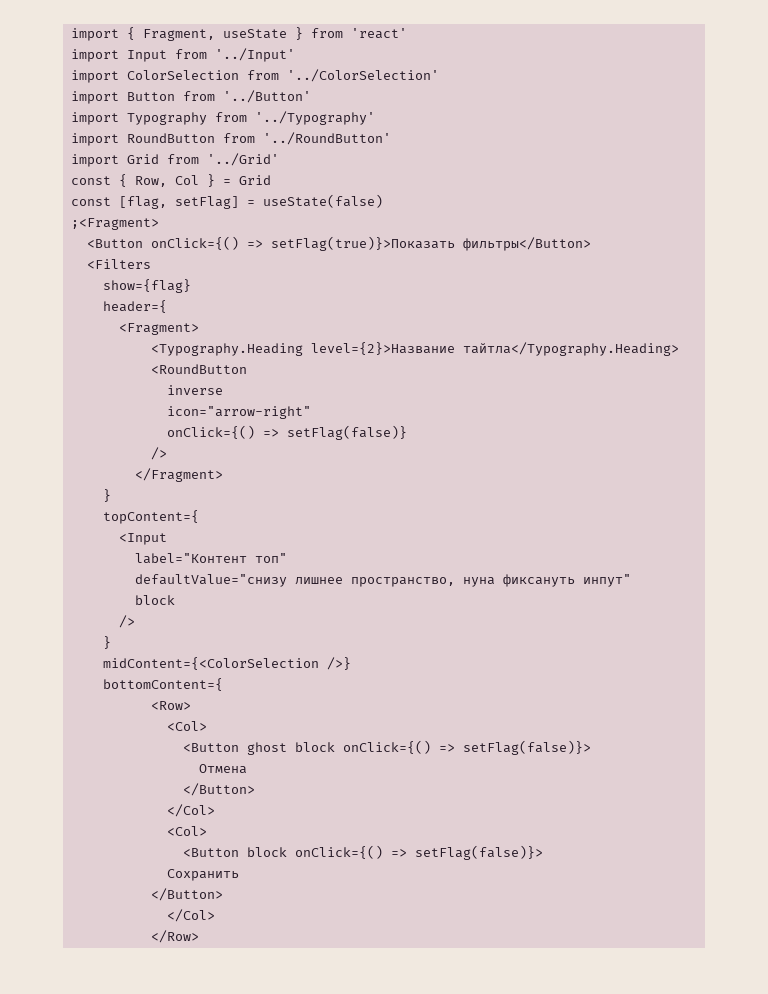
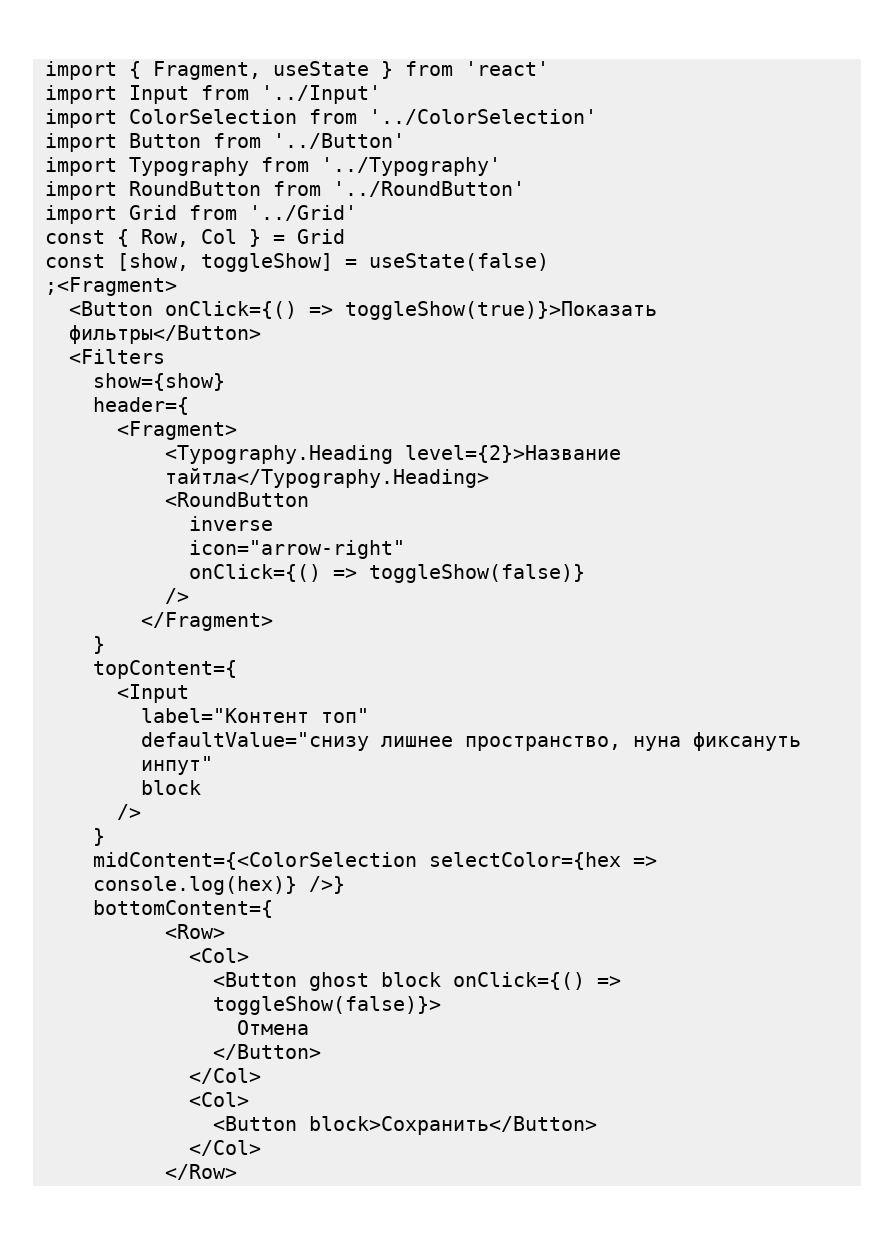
- const [flag, setFlag] = useState(false)
+ const [show, toggleShow] = useState(false)
- <Button onClick={() => setFlag(true)}>Показать фильтры</Button>
+ <Button onClick={() => toggleShow(true)}>Показать фильтры</Button>
- show={flag}
+ show={show}
- onClick={() => setFlag(false)}
+ onClick={() => toggleShow(false)}
- midContent={<ColorSelection />}
+ midContent={<ColorSelection selectColor={hex => console.log(hex)} />}
- <Button ghost block onClick={() => setFlag(false)}>
+ <Button ghost block onClick={() => toggleShow(false)}>
- <Button block onClick={() => setFlag(false)}>
- Сохранить
- </Button>
+ <Button block>Сохранить</Button>

